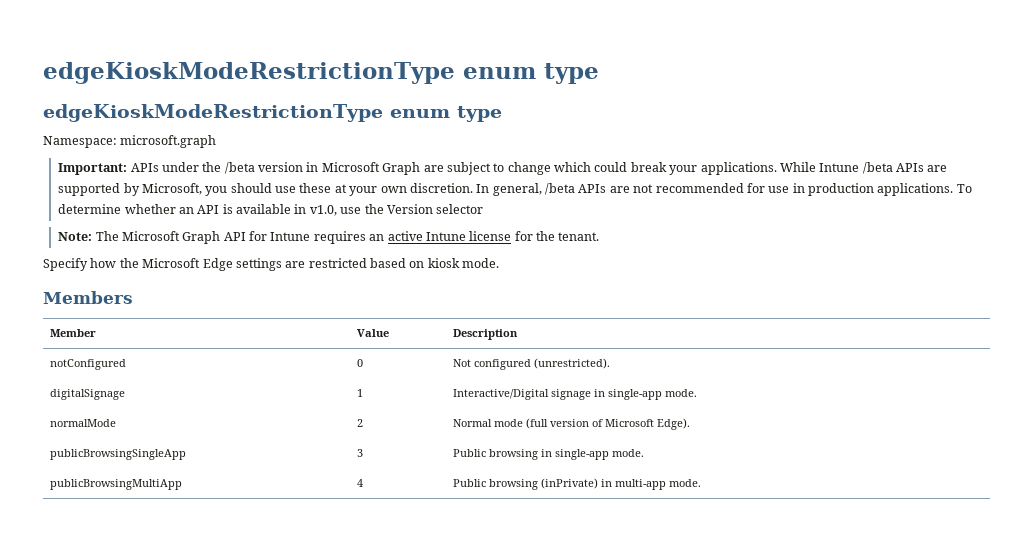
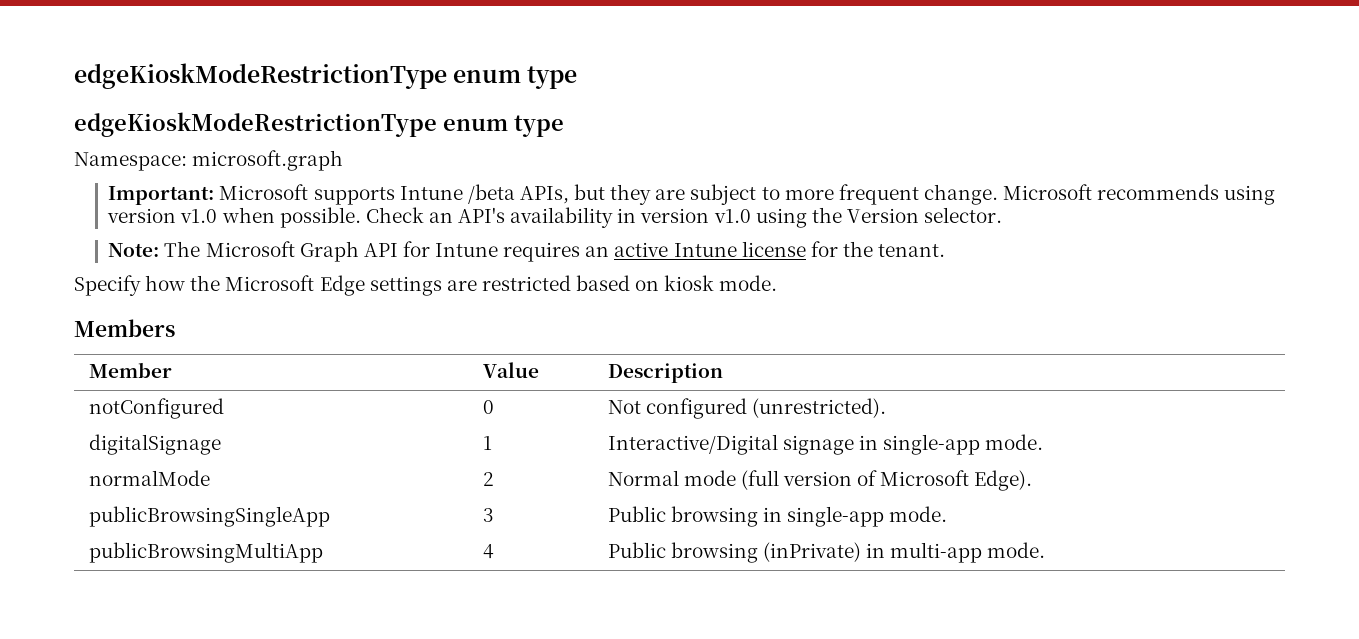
- Important: APIs under the /beta version in Microsoft Graph are subject to change which could break your applications. While Intune /beta APIs are supported by Microsoft, you should use these at your own discretion. In general, /beta APIs are not recommended for use in production applications. To determine whether an API is available in v1.0, use the Version selector
+ Important: Microsoft supports Intune /beta APIs, but they are subject to more frequent change. Microsoft recommends using version v1.0 when possible. Check an API's availability in version v1.0 using the Version selector.

